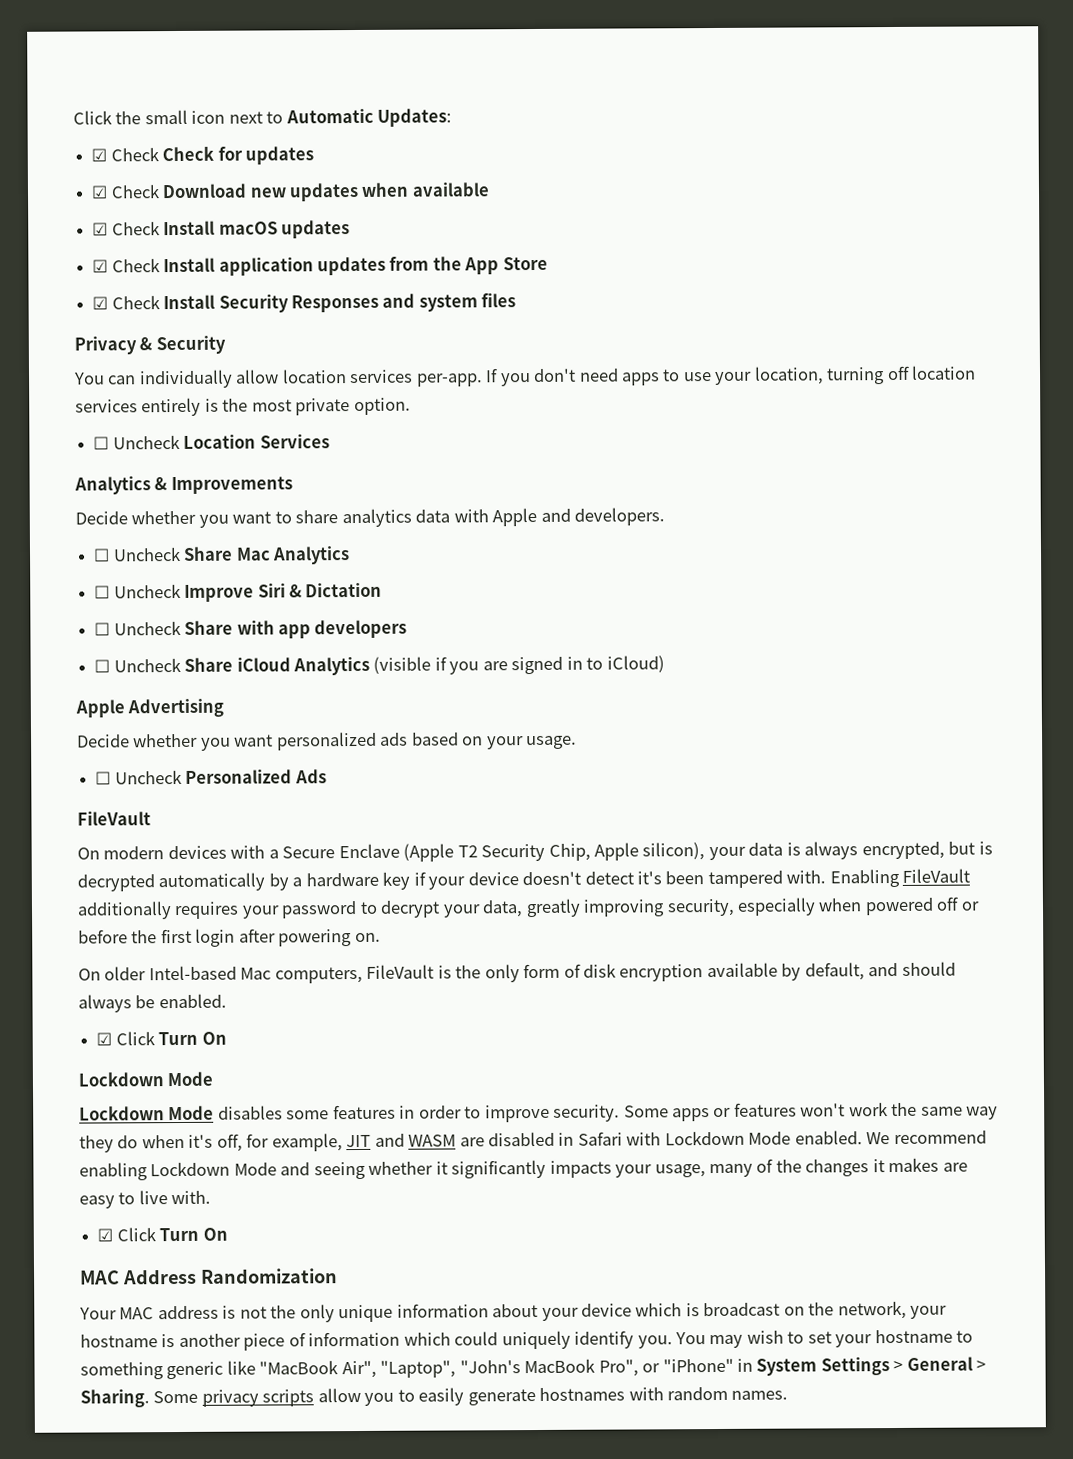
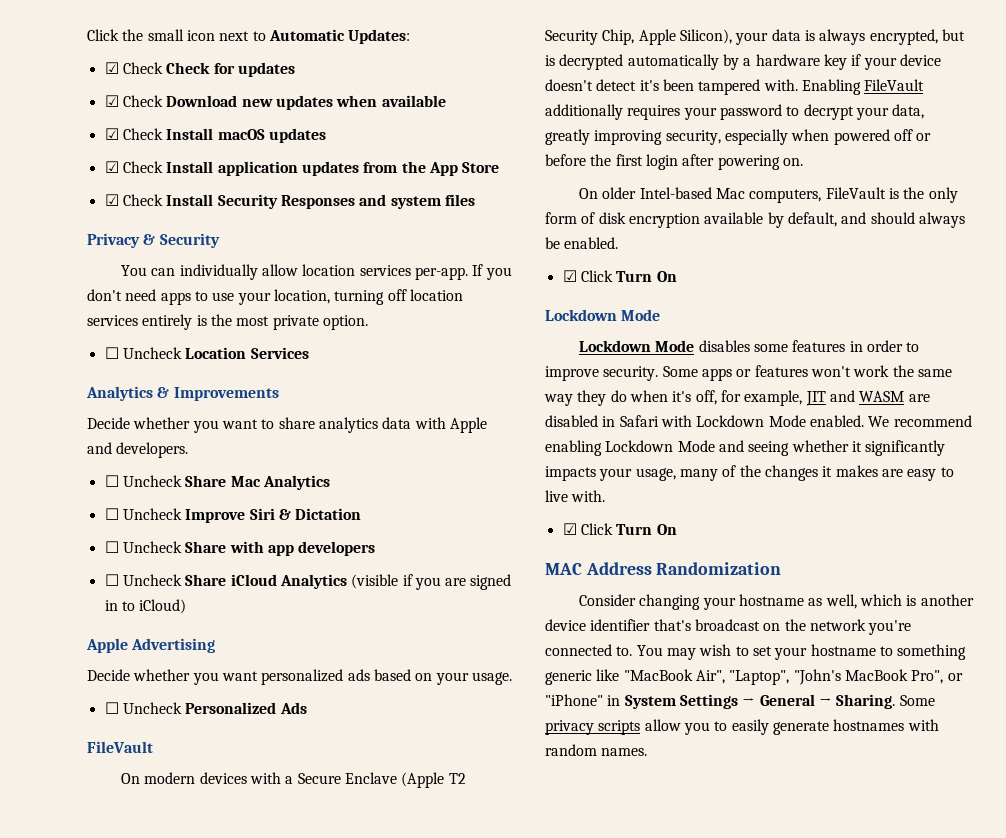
- On modern devices with a Secure Enclave (Apple T2 Security Chip, Apple silicon), your data is always encrypted, but is decrypted automatically by a hardware key if your device doesn't detect it's been tampered with.
+ On modern devices with a Secure Enclave (Apple T2 Security Chip, Apple Silicon), your data is always encrypted, but is decrypted automatically by a hardware key if your device doesn't detect it's been tampered with.
- Your MAC address is not the only unique information about your device which is broadcast on the network, your hostname is another piece of information which could uniquely identify you.
+ Consider changing your hostname as well, which is another device identifier that's broadcast on the network you're connected to.
- You may wish to set your hostname to something generic like "MacBook Air", "Laptop", "John's MacBook Pro", or "iPhone" in System Settings > General > Sharing.
+ You may wish to set your hostname to something generic like "MacBook Air", "Laptop", "John's MacBook Pro", or "iPhone" in System Settings → General → Sharing.

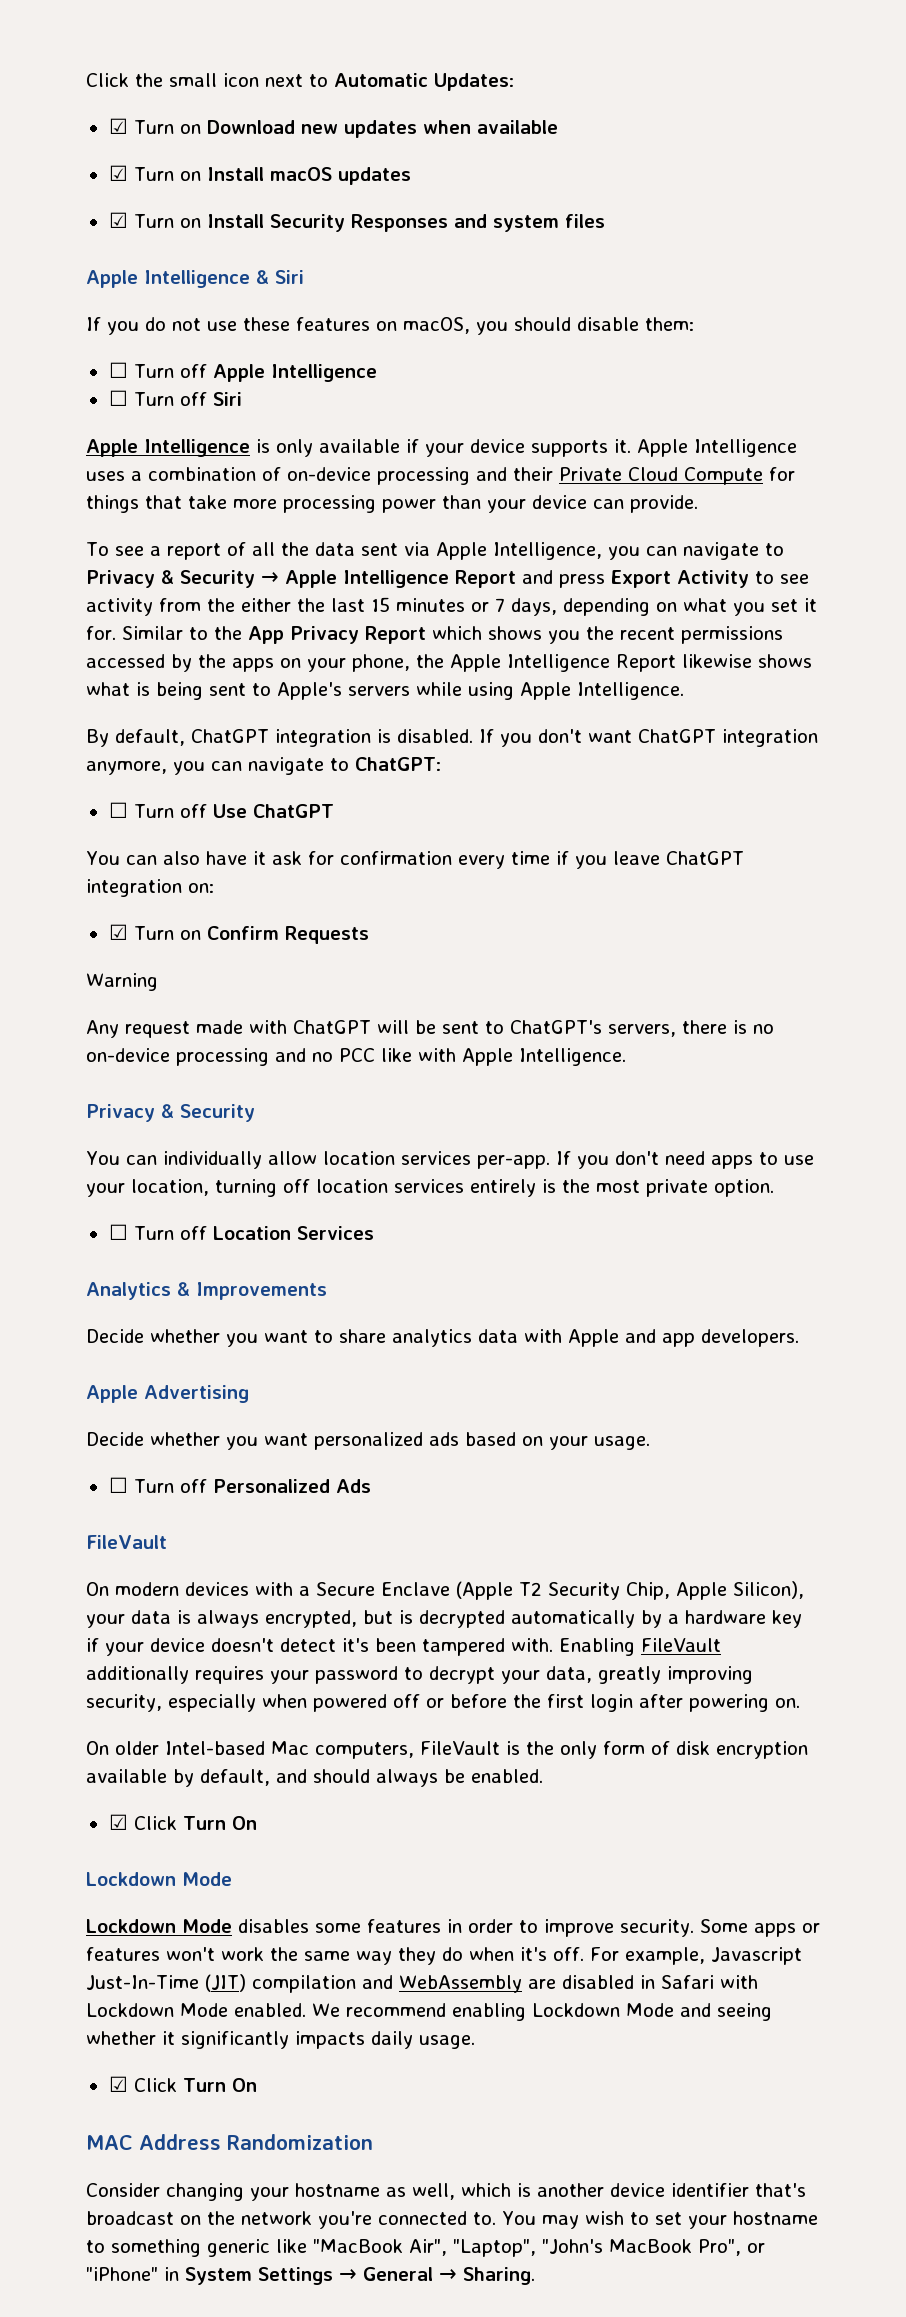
- ☑ Check Check for updates
- ☑ Check Download new updates when available
+ ☑ Turn on Download new updates when available
- ☑ Check Install macOS updates
+ ☑ Turn on Install macOS updates
- ☑ Check Install application updates from the App Store
- ☑ Check Install Security Responses and system files
+ ☑ Turn on Install Security Responses and system files
+ Apple Intelligence & Siri
+ If you do not use these features on macOS, you should disable them:
+ ☐ Turn off Apple Intelligence
+ ☐ Turn off Siri
+ Apple Intelligence is only available if your device supports it. Apple Intelligence uses a combination of on-device processing and their Private Cloud Compute for things that take more processing power than your device can provide.
+ To see a report of all the data sent via Apple Intelligence, you can navigate to Privacy & Security → Apple Intelligence Report and press Export Activity to see activity from the either the last 15 minutes or 7 days, depending on what you set it for. Similar to the App Privacy Report which shows you the recent permissions accessed by the apps on your phone, the Apple Intelligence Report likewise shows what is being sent to Apple's servers while using Apple Intelligence.
+ By default, ChatGPT integration is disabled. If you don't want ChatGPT integration anymore, you can navigate to ChatGPT:
+ ☐ Turn off Use ChatGPT
+ You can also have it ask for confirmation every time if you leave ChatGPT integration on:
+ ☑ Turn on Confirm Requests
+ Warning
+ Any request made with ChatGPT will be sent to ChatGPT's servers, there is no on-device processing and no PCC like with Apple Intelligence.
- ☐ Uncheck Location Services
+ ☐ Turn off Location Services
- Decide whether you want to share analytics data with Apple and developers.
+ Decide whether you want to share analytics data with Apple and app developers.
- ☐ Uncheck Share Mac Analytics
- ☐ Uncheck Improve Siri & Dictation
- ☐ Uncheck Share with app developers
- ☐ Uncheck Share iCloud Analytics (visible if you are signed in to iCloud)
- ☐ Uncheck Personalized Ads
+ ☐ Turn off Personalized Ads
- Some apps or features won't work the same way they do when it's off, for example, JIT and WASM are disabled in Safari with Lockdown Mode enabled.
+ Some apps or features won't work the same way they do when it's off. For example, Javascript Just-In-Time (JIT) compilation and WebAssembly are disabled in Safari with Lockdown Mode enabled.
- We recommend enabling Lockdown Mode and seeing whether it significantly impacts your usage, many of the changes it makes are easy to live with.
+ We recommend enabling Lockdown Mode and seeing whether it significantly impacts daily usage.
- Some privacy scripts allow you to easily generate hostnames with random names.

